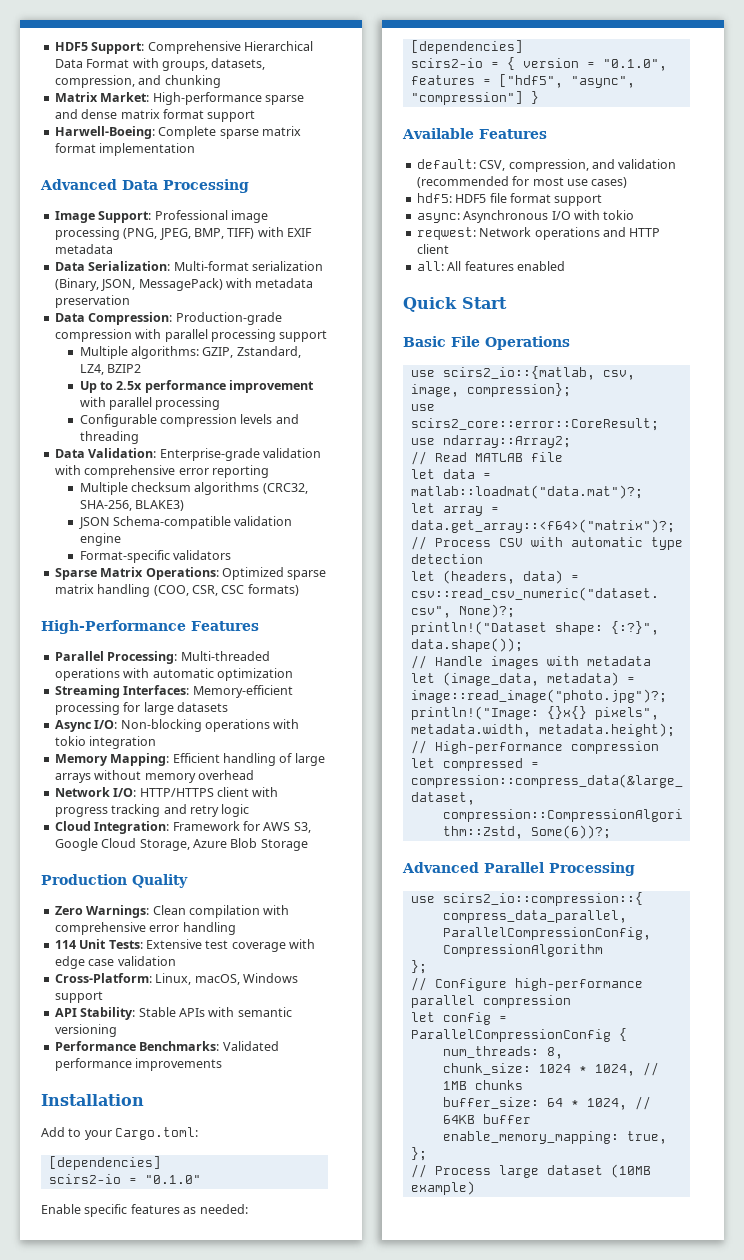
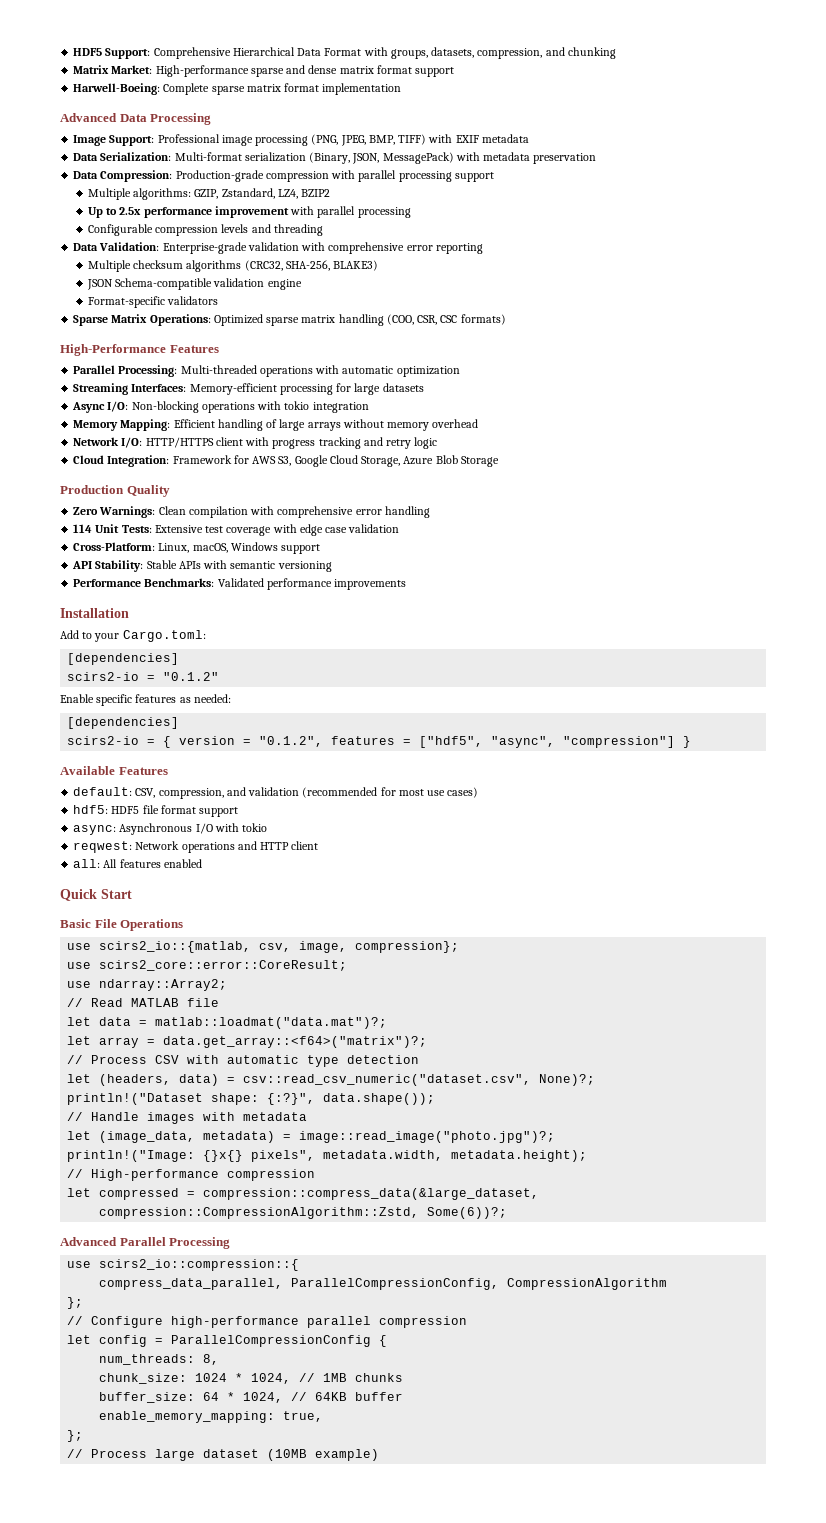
- scirs2-io = "0.1.0"
+ scirs2-io = "0.1.2"
- scirs2-io = { version = "0.1.0", features = ["hdf5", "async", "compression"] }
+ scirs2-io = { version = "0.1.2", features = ["hdf5", "async", "compression"] }

